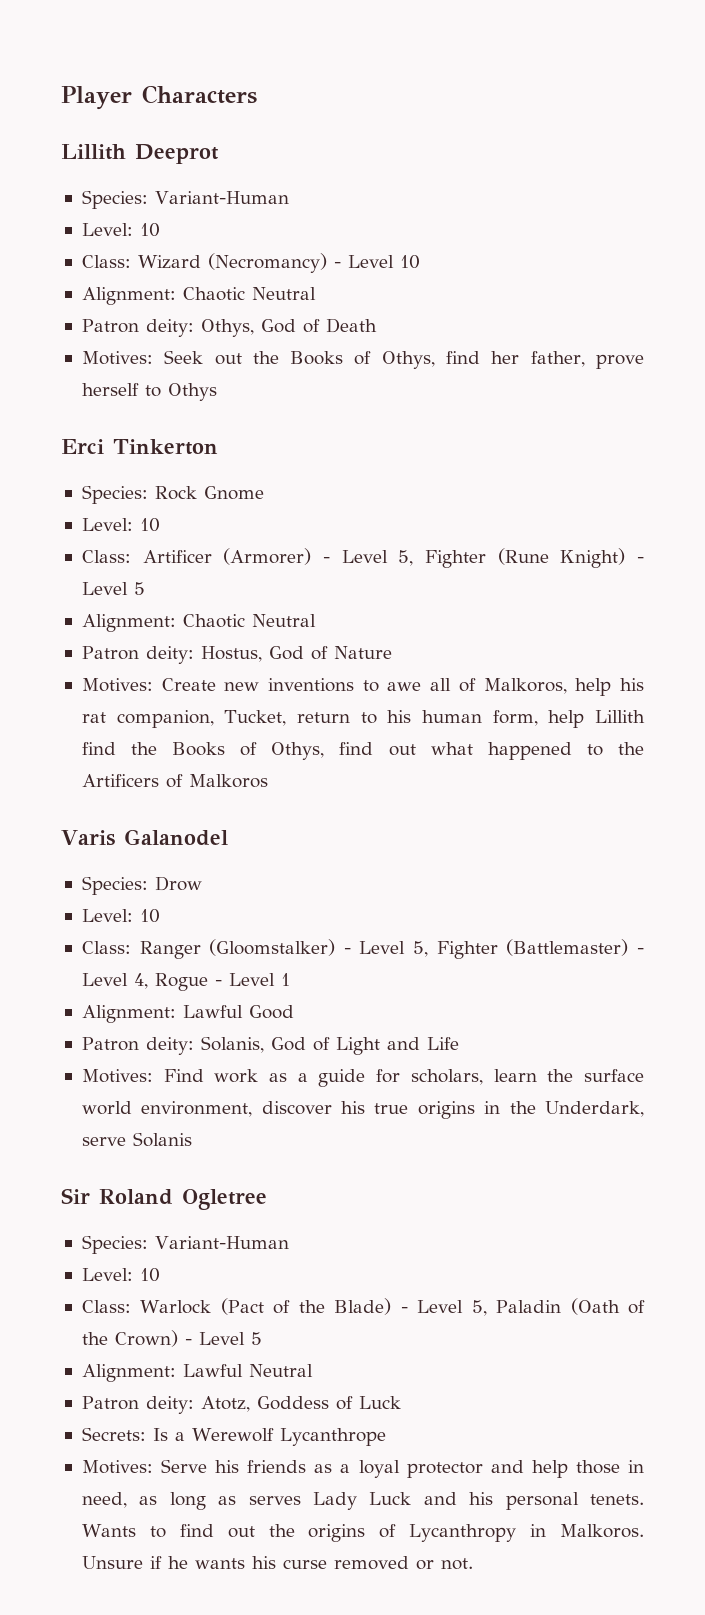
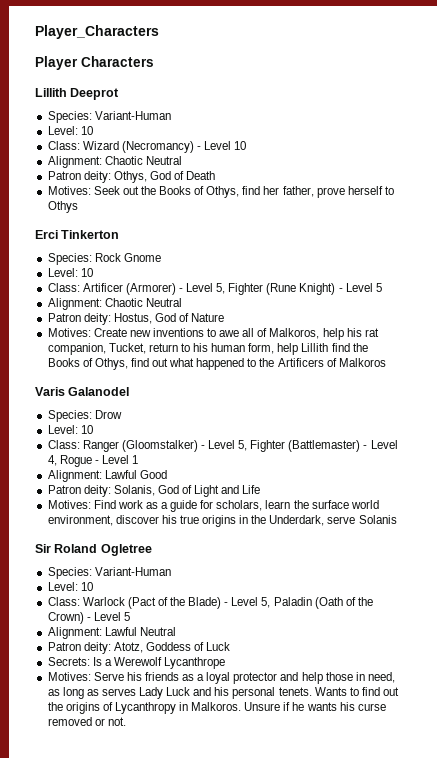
+ Player_Characters

